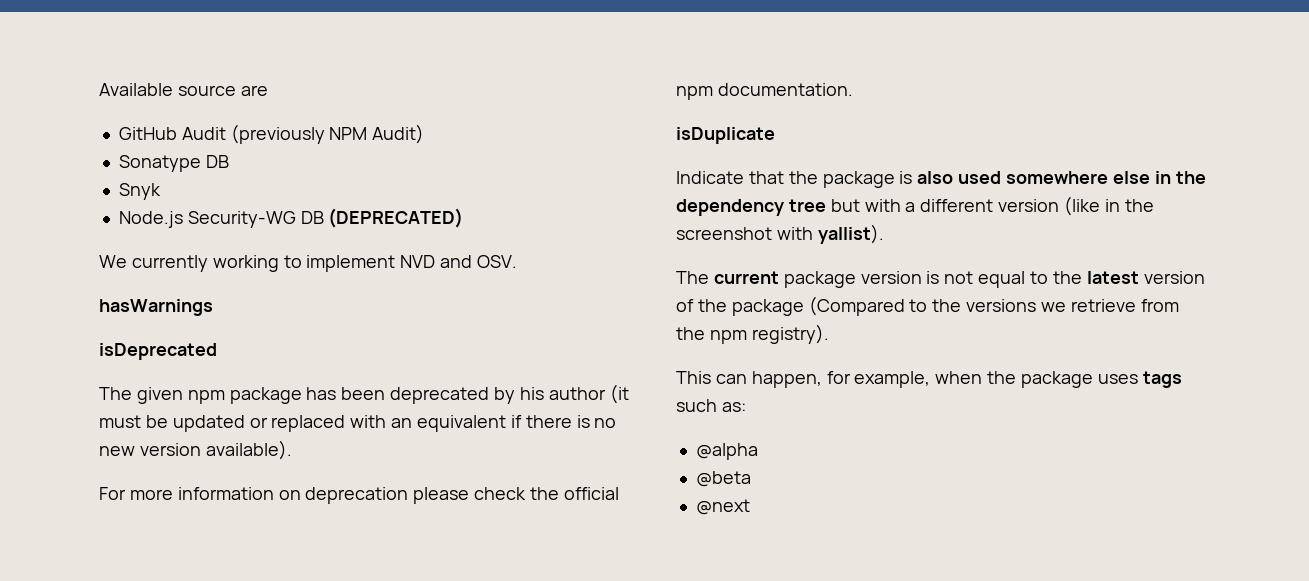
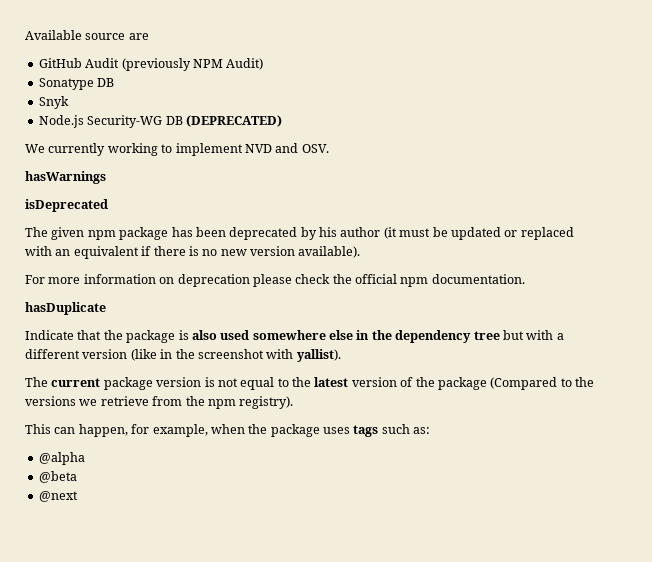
- isDuplicate
+ hasDuplicate

